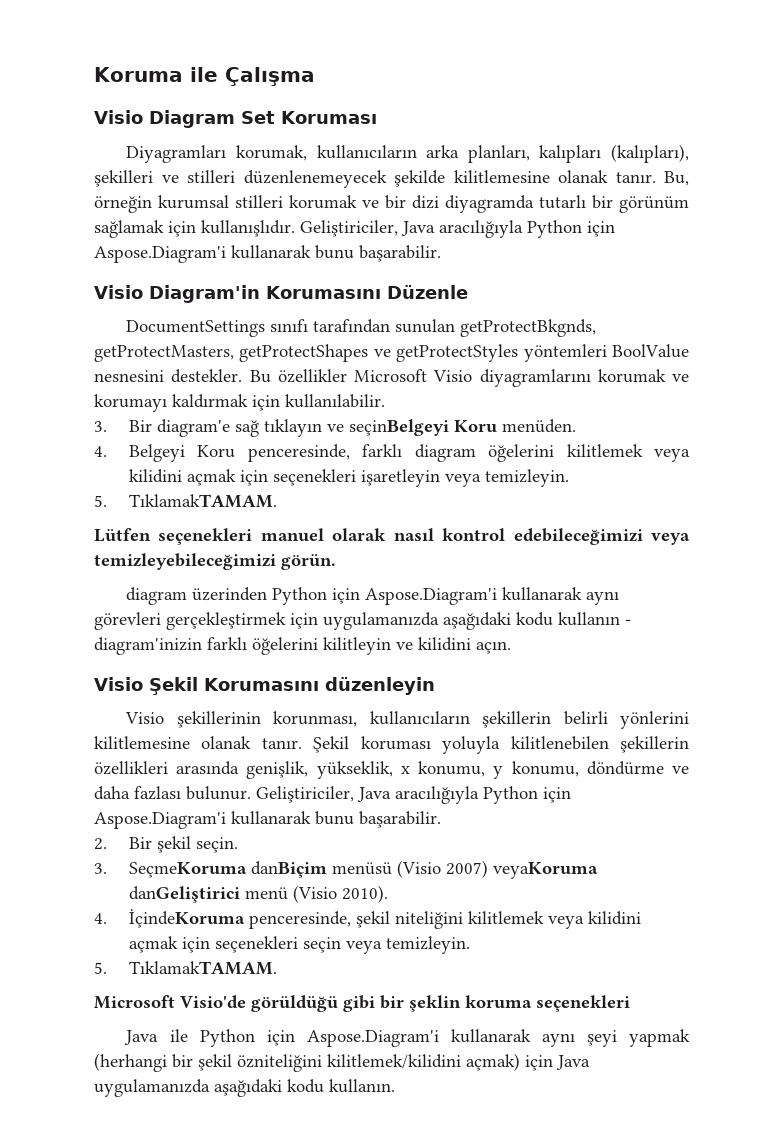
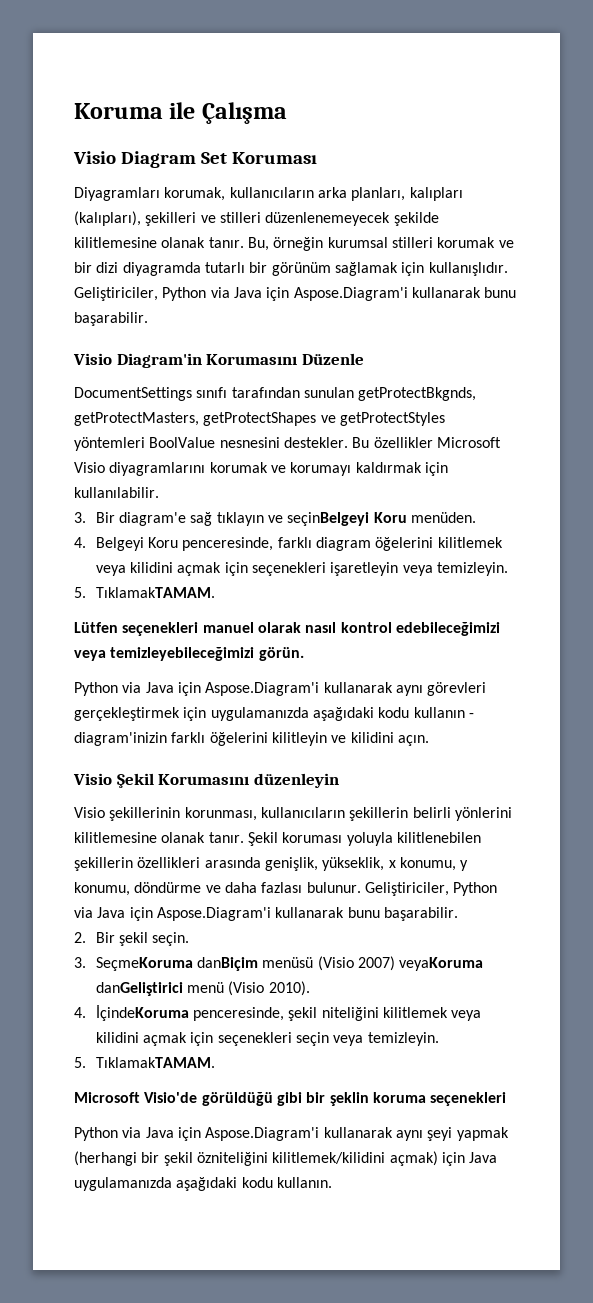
- Bu, örneğin kurumsal stilleri korumak ve bir dizi diyagramda tutarlı bir görünüm sağlamak için kullanışlıdır. Geliştiriciler, Java aracılığıyla Python için Aspose.Diagram'i kullanarak bunu başarabilir.
+ Bu, örneğin kurumsal stilleri korumak ve bir dizi diyagramda tutarlı bir görünüm sağlamak için kullanışlıdır. Geliştiriciler, Python via Java için Aspose.Diagram'i kullanarak bunu başarabilir.
- diagram üzerinden Python için Aspose.Diagram'i kullanarak aynı görevleri gerçekleştirmek için uygulamanızda aşağıdaki kodu kullanın - diagram'inizin farklı öğelerini kilitleyin ve kilidini açın.
+ Python via Java için Aspose.Diagram'i kullanarak aynı görevleri gerçekleştirmek için uygulamanızda aşağıdaki kodu kullanın - diagram'inizin farklı öğelerini kilitleyin ve kilidini açın.
- Şekil koruması yoluyla kilitlenebilen şekillerin özellikleri arasında genişlik, yükseklik, x konumu, y konumu, döndürme ve daha fazlası bulunur. Geliştiriciler, Java aracılığıyla Python için Aspose.Diagram'i kullanarak bunu başarabilir.
+ Şekil koruması yoluyla kilitlenebilen şekillerin özellikleri arasında genişlik, yükseklik, x konumu, y konumu, döndürme ve daha fazlası bulunur. Geliştiriciler, Python via Java için Aspose.Diagram'i kullanarak bunu başarabilir.
- Java ile Python için Aspose.Diagram'i kullanarak aynı şeyi yapmak (herhangi bir şekil özniteliğini kilitlemek/kilidini açmak) için Java uygulamanızda aşağıdaki kodu kullanın.
+ Python via Java için Aspose.Diagram'i kullanarak aynı şeyi yapmak (herhangi bir şekil özniteliğini kilitlemek/kilidini açmak) için Java uygulamanızda aşağıdaki kodu kullanın.

